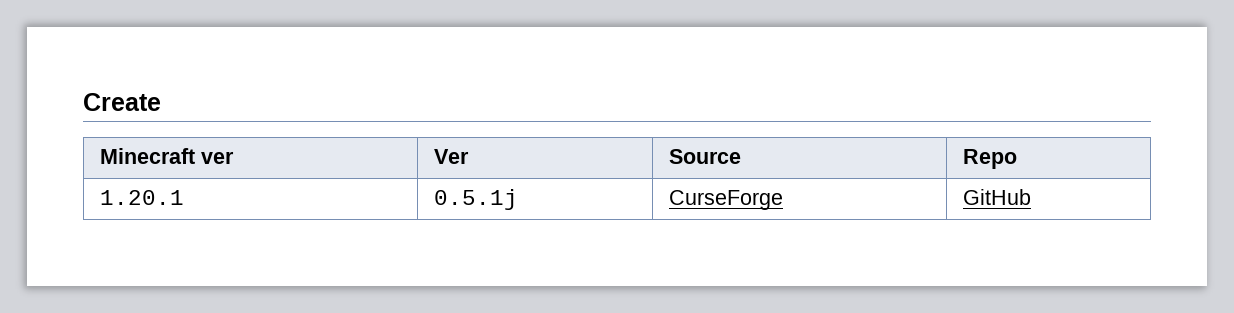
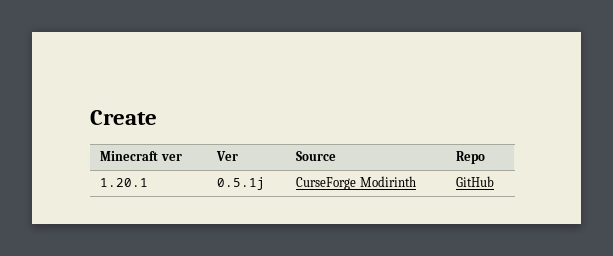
- 1.20.1 | 0.5.1j | CurseForge | GitHub
+ 1.20.1 | 0.5.1j | CurseForge Modirinth | GitHub

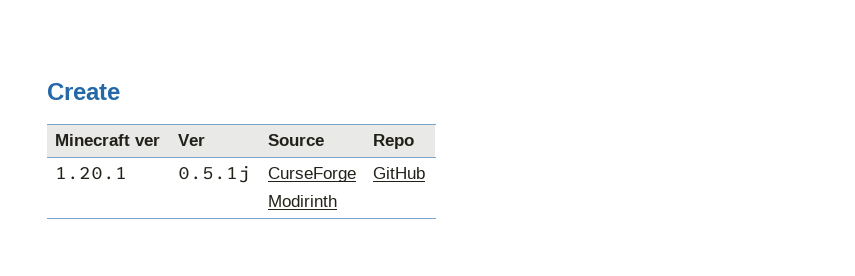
- 1.20.1 | 0.5.1j | CurseForge Modirinth | GitHub
+ 1.20.1 | 0.5.1j | CurseForge
+ Modirinth | GitHub

